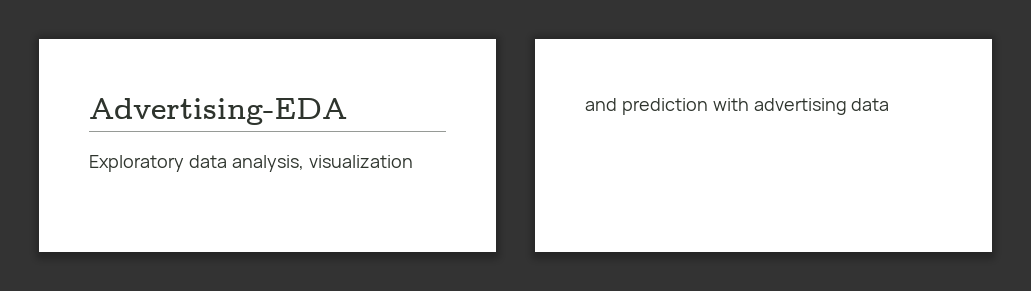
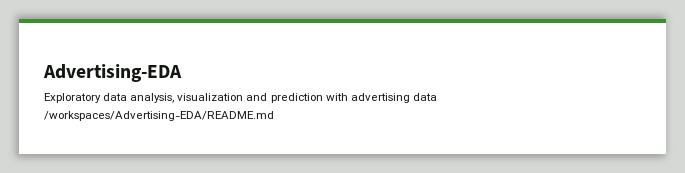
- Exploratory data analysis, visualization and prediction with advertising data
+ Exploratory data analysis, visualization and prediction with advertising data /workspaces/Advertising-EDA/README.md

